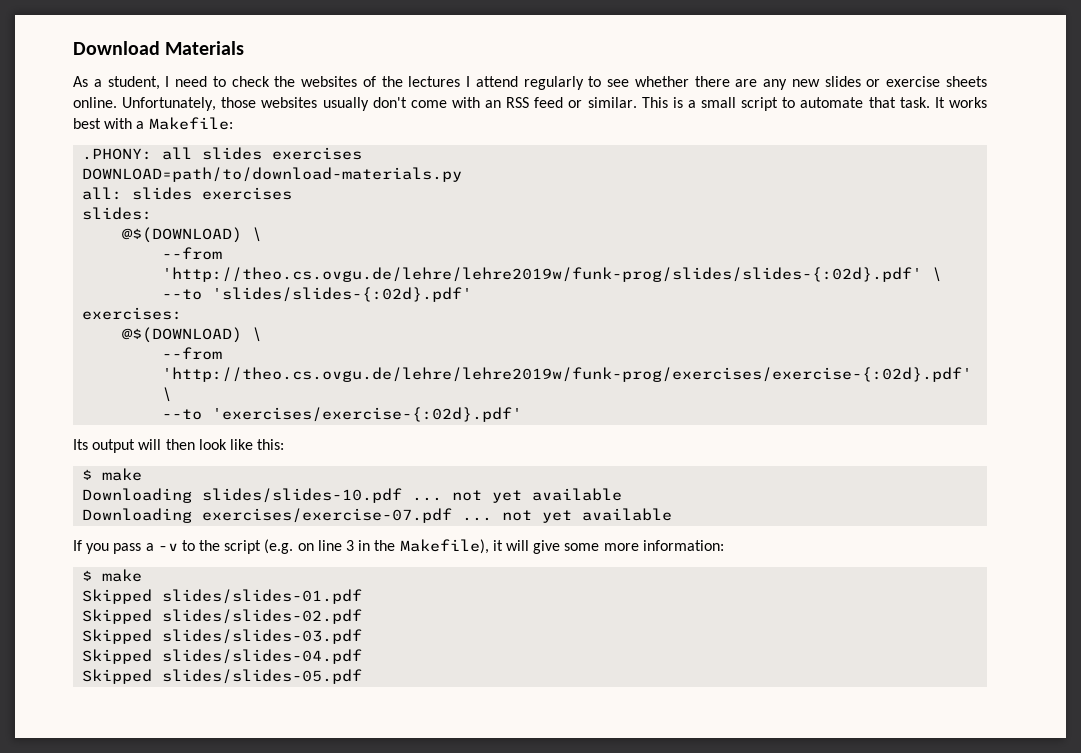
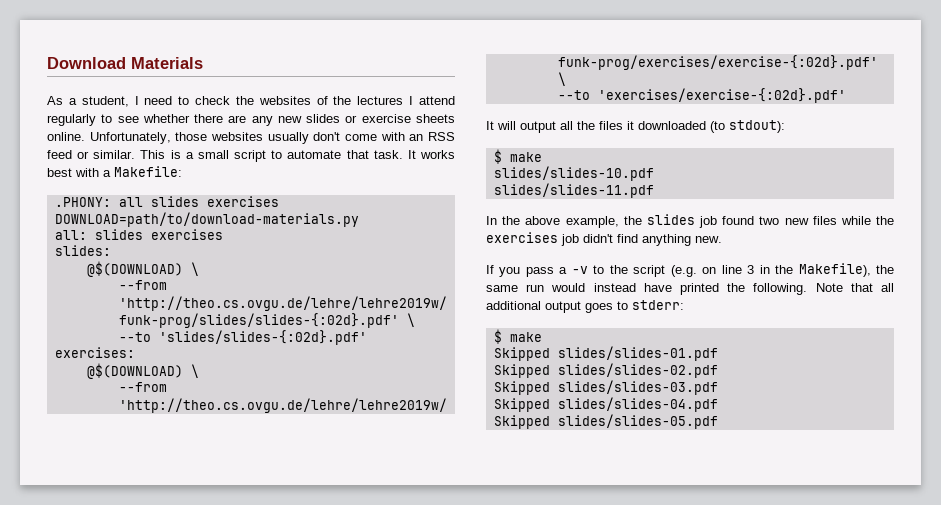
- Its output will then look like this:
+ It will output all the files it downloaded (to stdout):
  $ make
- Downloading slides/slides-10.pdf ... not yet available
- Downloading exercises/exercise-07.pdf ... not yet available
+ slides/slides-10.pdf
+ slides/slides-11.pdf
+ In the above example, the slides job found two new files while the exercises job didn't find anything new.
- If you pass a -v to the script (e.g. on line 3 in the Makefile), it will give some more information:
+ If you pass a -v to the script (e.g. on line 3 in the Makefile), the same run would instead have printed the following. Note that all additional output goes to stderr:

